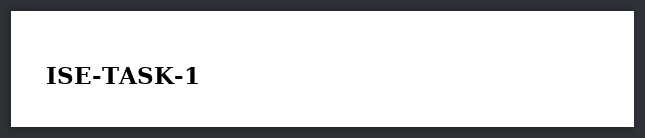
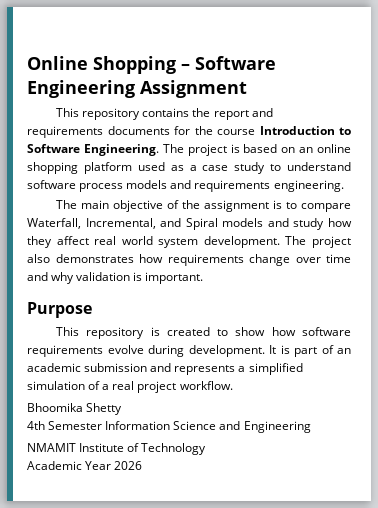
- ISE-TASK-1
+ Online Shopping – Software Engineering Assignment
+ This repository contains the report and requirements documents for the course Introduction to Software Engineering. The project is based on an online shopping platform used as a case study to understand software process models and requirements engineering.
+ The main objective of the assignment is to compare Waterfall, Incremental, and Spiral models and study how they affect real world system development. The project also demonstrates how requirements change over time and why validation is important.
+ Purpose
+ This repository is created to show how software requirements evolve during development. It is part of an academic submission and represents a simplified simulation of a real project workflow.
+ Bhoomika Shetty
+ 4th Semester Information Science and Engineering
+ NMAMIT Institute of Technology
+ Academic Year 2026

